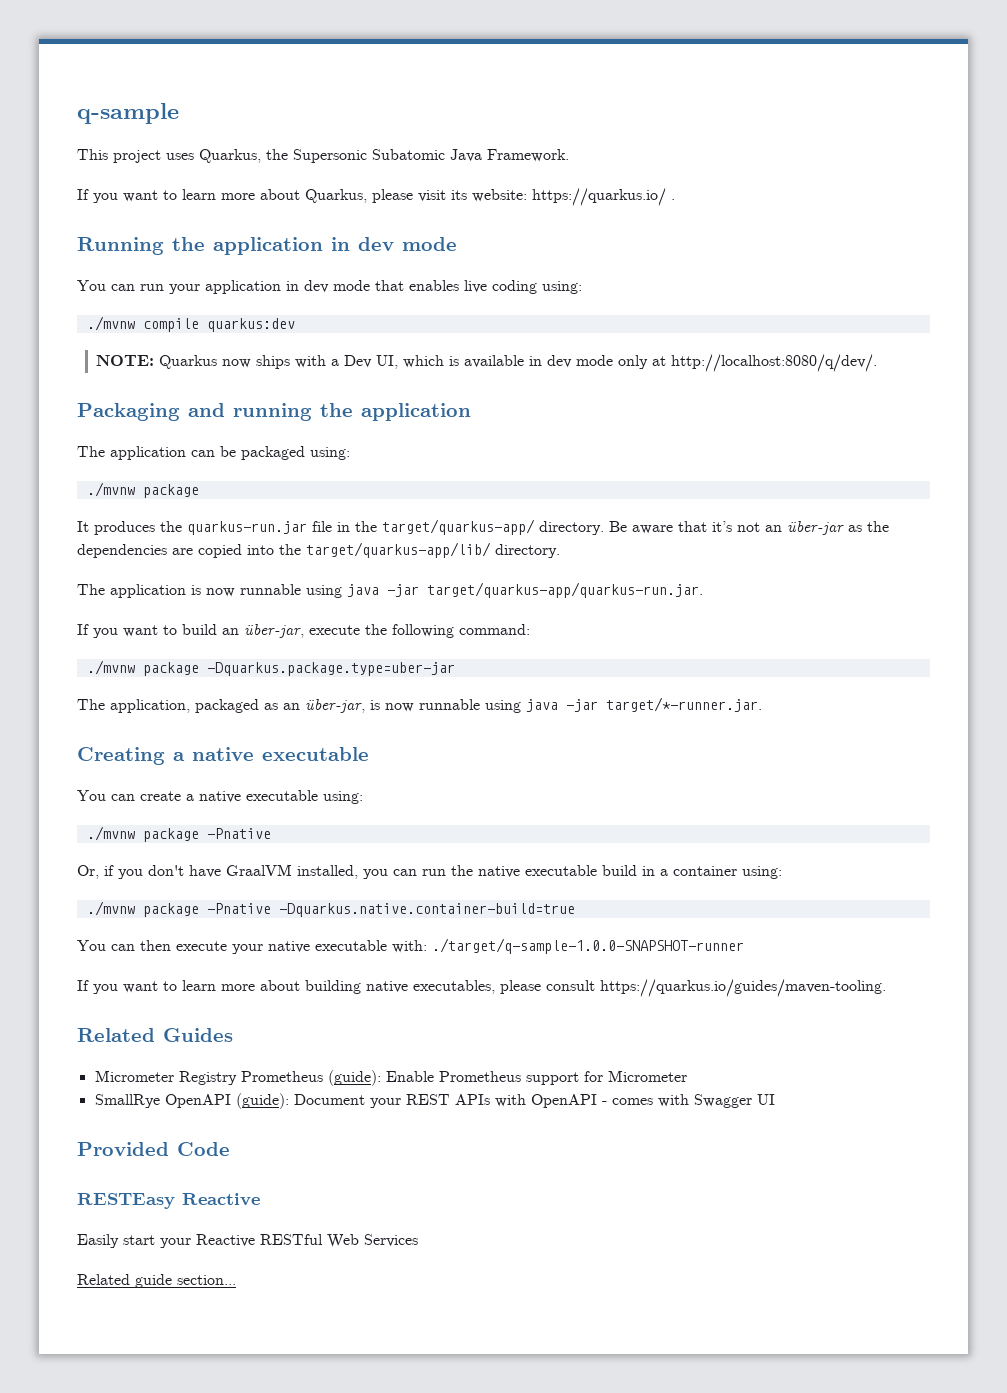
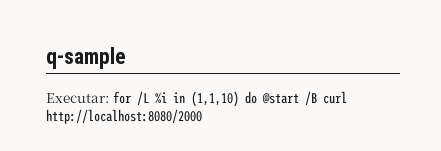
- This project uses Quarkus, the Supersonic Subatomic Java Framework.
- If you want to learn more about Quarkus, please visit its website: https://quarkus.io/ .
- Running the application in dev mode
- You can run your application in dev mode that enables live coding using:
- ./mvnw compile quarkus:dev
- NOTE: Quarkus now ships with a Dev UI, which is available in dev mode only at http://localhost:8080/q/dev/.
- Packaging and running the application
- The application can be packaged using:
- ./mvnw package
- It produces the quarkus-run.jar file in the target/quarkus-app/ directory. Be aware that it’s not an über-jar as the dependencies are copied into the target/quarkus-app/lib/ directory.
- The application is now runnable using java -jar target/quarkus-app/quarkus-run.jar.
- If you want to build an über-jar, execute the following command:
- ./mvnw package -Dquarkus.package.type=uber-jar
- The application, packaged as an über-jar, is now runnable using java -jar target/*-runner.jar.
- Creating a native executable
- You can create a native executable using:
- ./mvnw package -Pnative
- Or, if you don't have GraalVM installed, you can run the native executable build in a container using:
- ./mvnw package -Pnative -Dquarkus.native.container-build=true
- You can then execute your native executable with: ./target/q-sample-1.0.0-SNAPSHOT-runner
- If you want to learn more about building native executables, please consult https://quarkus.io/guides/maven-tooling.
- Related Guides
- Micrometer Registry Prometheus (guide): Enable Prometheus support for Micrometer
- SmallRye OpenAPI (guide): Document your REST APIs with OpenAPI - comes with Swagger UI
- Provided Code
- RESTEasy Reactive
- Easily start your Reactive RESTful Web Services
- Related guide section...
+ Executar: for /L %i in (1,1,10) do @start /B curl http://localhost:8080/2000

